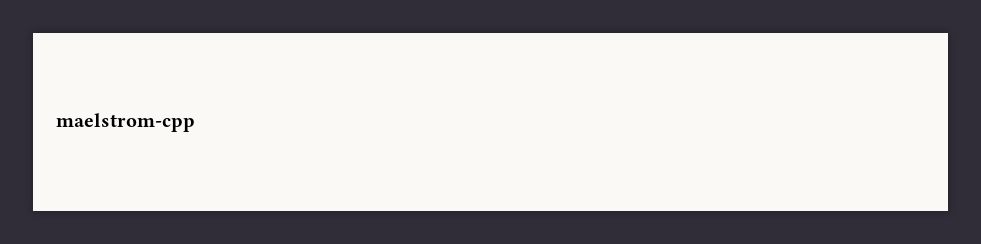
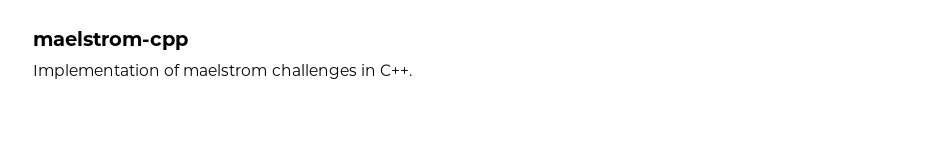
+ Implementation of maelstrom challenges in C++.

